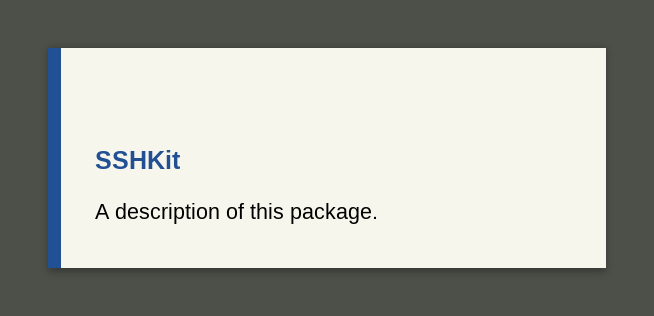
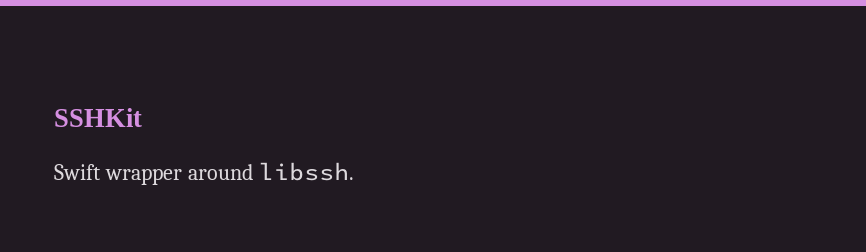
- A description of this package.
+ Swift wrapper around libssh.

